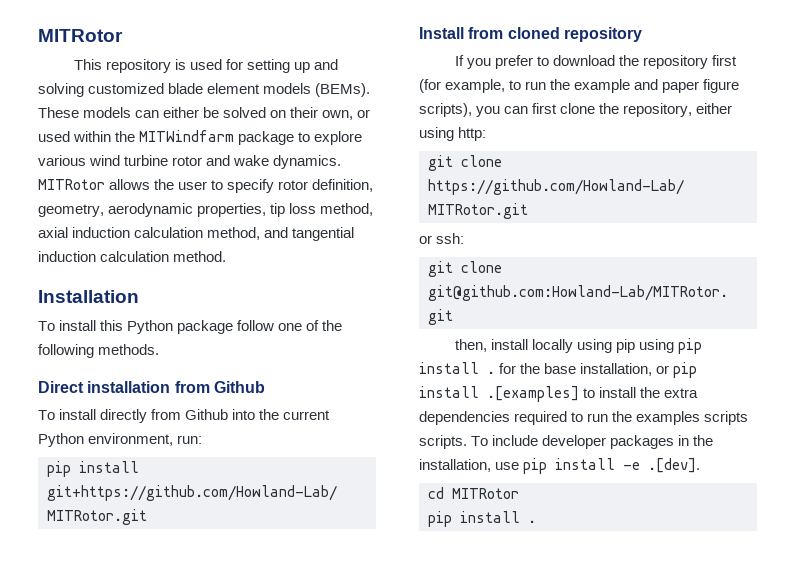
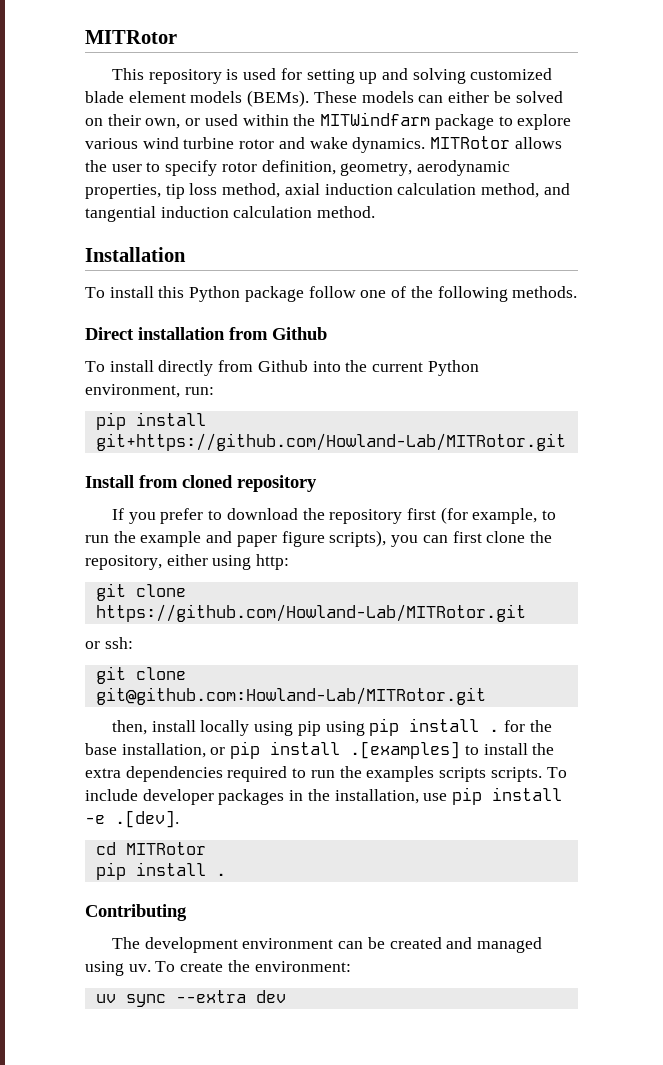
+ Contributing
+ The development environment can be created and managed using uv. To create the environment:
+ uv sync --extra dev

